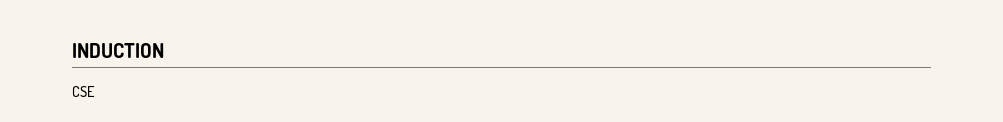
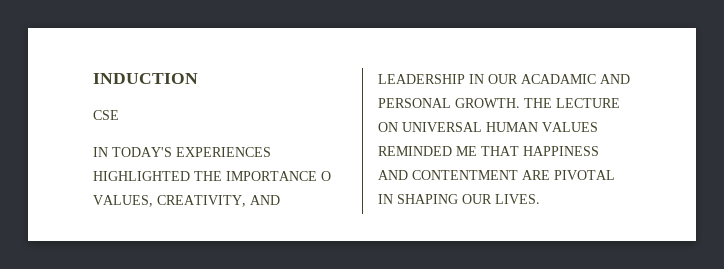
+ IN TODAY'S EXPERIENCES HIGHLIGHTED THE IMPORTANCE O VALUES, CREATIVITY, AND LEADERSHIP IN OUR ACADAMIC AND PERSONAL GROWTH. THE LECTURE ON UNIVERSAL HUMAN VALUES REMINDED ME THAT HAPPINESS AND CONTENTMENT ARE PIVOTAL IN SHAPING OUR LIVES.

